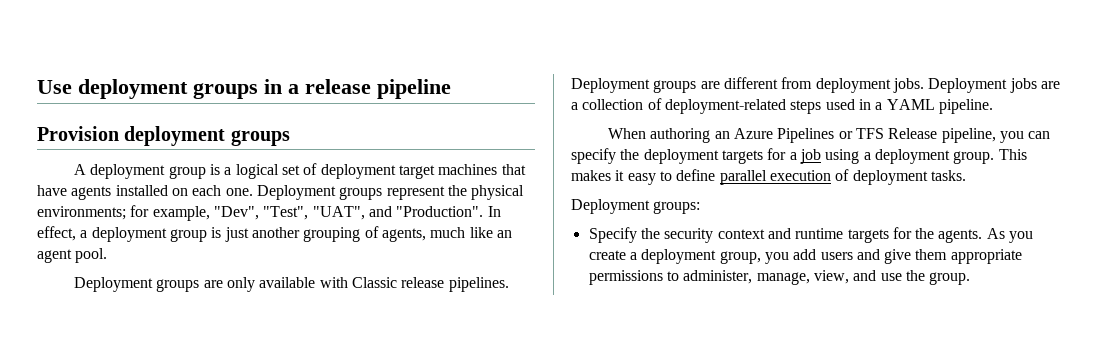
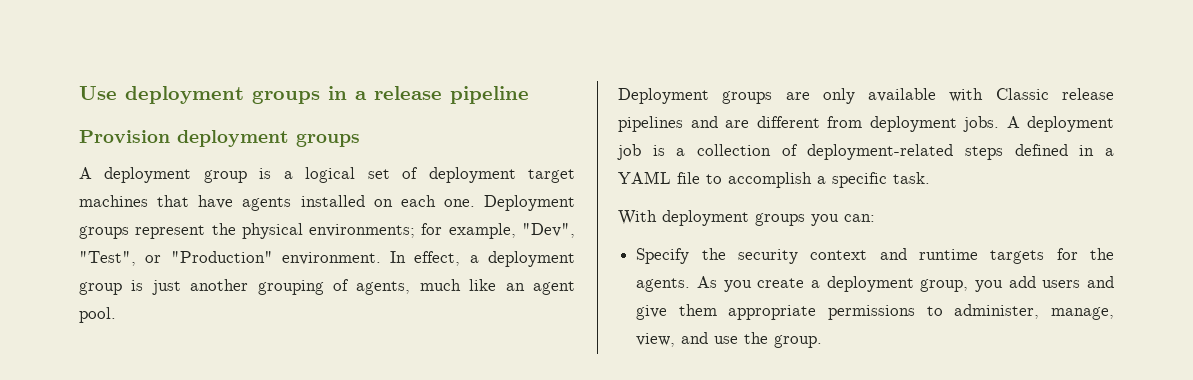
- Deployment groups represent the physical environments; for example, "Dev", "Test", "UAT", and "Production".
+ Deployment groups represent the physical environments; for example, "Dev", "Test", or "Production" environment.
- Deployment groups are only available with Classic release pipelines. Deployment groups are different from deployment jobs.
+ Deployment groups are only available with Classic release pipelines and are different from deployment jobs.
- Deployment jobs are a collection of deployment-related steps used in a YAML pipeline.
- When authoring an Azure Pipelines or TFS Release pipeline, you can specify the deployment targets for a job using a deployment group. This makes it easy to define parallel execution of deployment tasks.
- Deployment groups:
+ A deployment job is a collection of deployment-related steps defined in a YAML file to accomplish a specific task.
+ With deployment groups you can:

